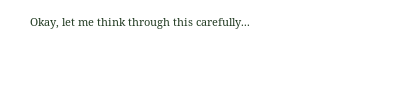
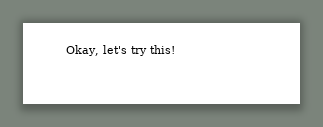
- Okay, let me think through this carefully...
+ Okay, let's try this!

